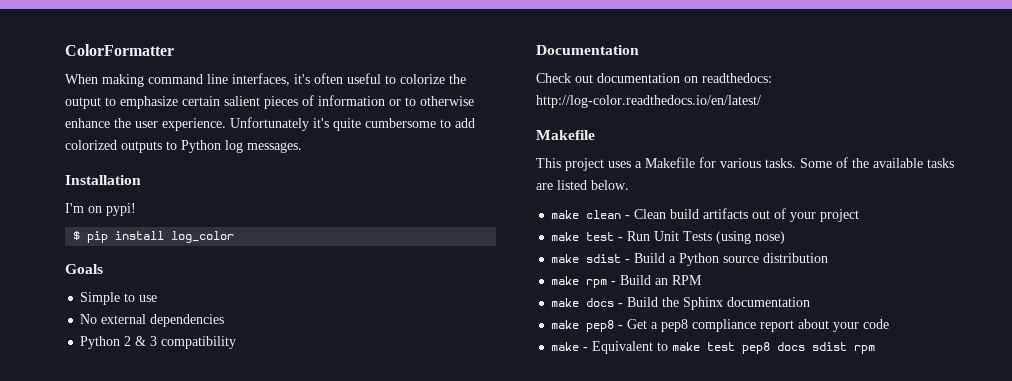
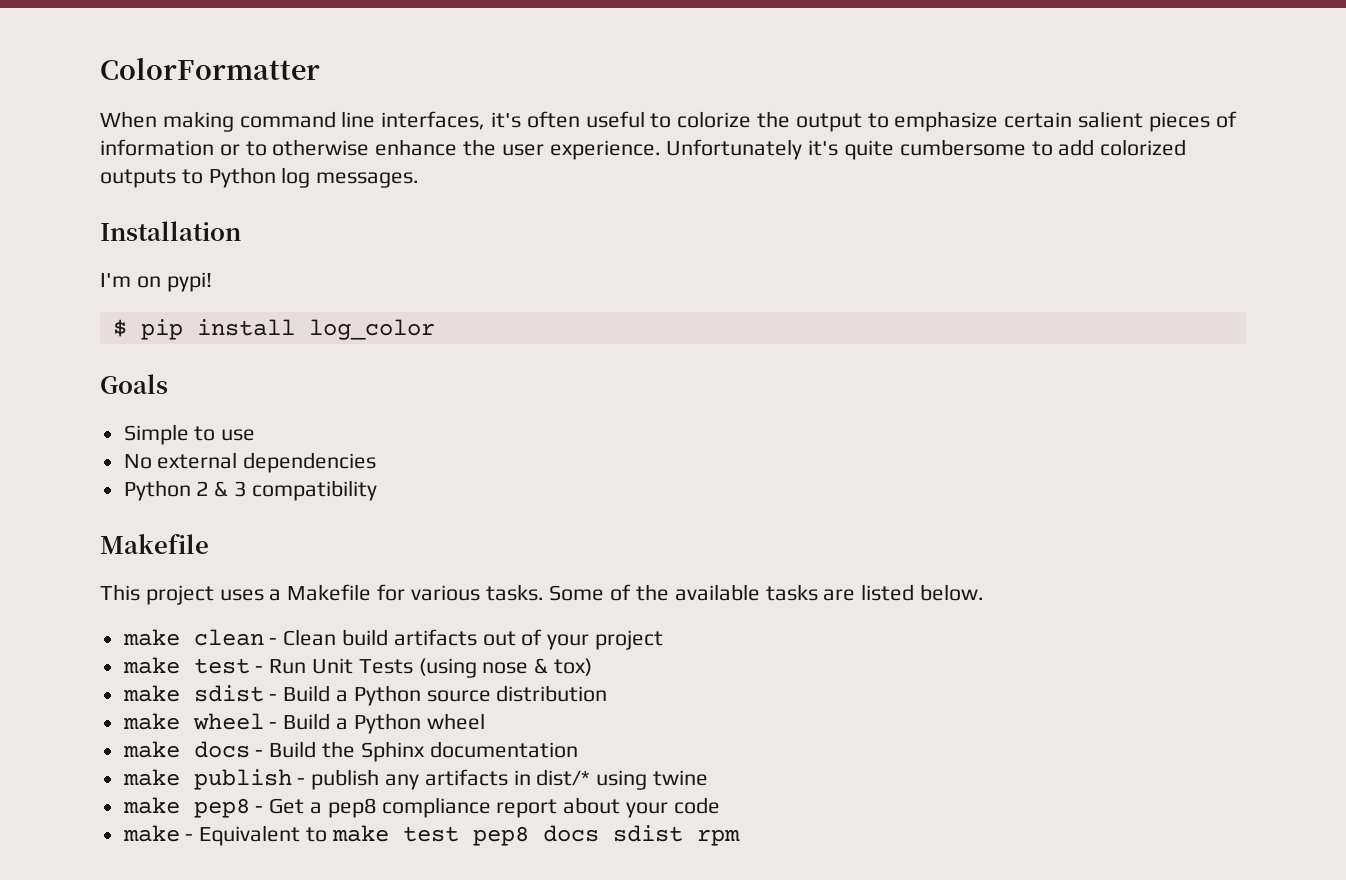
- Documentation
- Check out documentation on readthedocs: http://log-color.readthedocs.io/en/latest/
- make test - Run Unit Tests (using nose)
+ make test - Run Unit Tests (using nose & tox)
- make rpm - Build an RPM
+ make wheel - Build a Python wheel
+ make publish - publish any artifacts in dist/* using twine

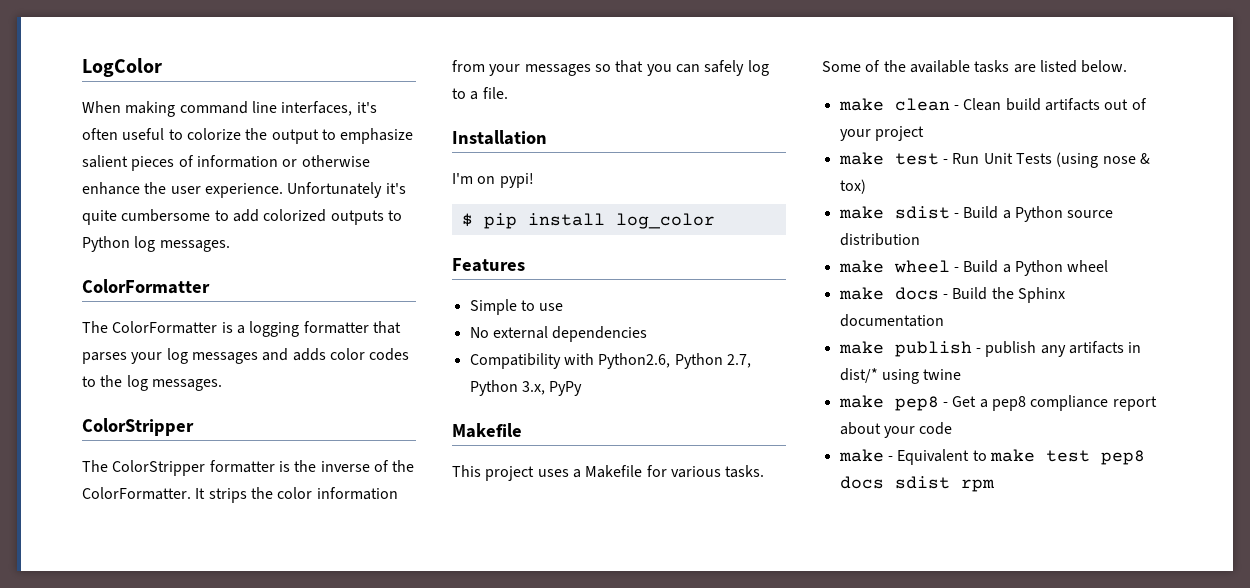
- ColorFormatter
+ LogColor
- When making command line interfaces, it's often useful to colorize the output to emphasize certain salient pieces of information or to otherwise enhance the user experience.
+ When making command line interfaces, it's often useful to colorize the output to emphasize salient pieces of information or otherwise enhance the user experience.
  Unfortunately it's quite cumbersome to add colorized outputs to Python log messages.
+ ColorFormatter
+ The ColorFormatter is a logging formatter that parses your log messages and adds color codes to the log messages.
+ ColorStripper
+ The ColorStripper formatter is the inverse of the ColorFormatter. It strips the color information from your messages so that you can safely log to a file.
- Goals
+ Features
- Python 2 & 3 compatibility
+ Compatibility with Python2.6, Python 2.7, Python 3.x, PyPy

